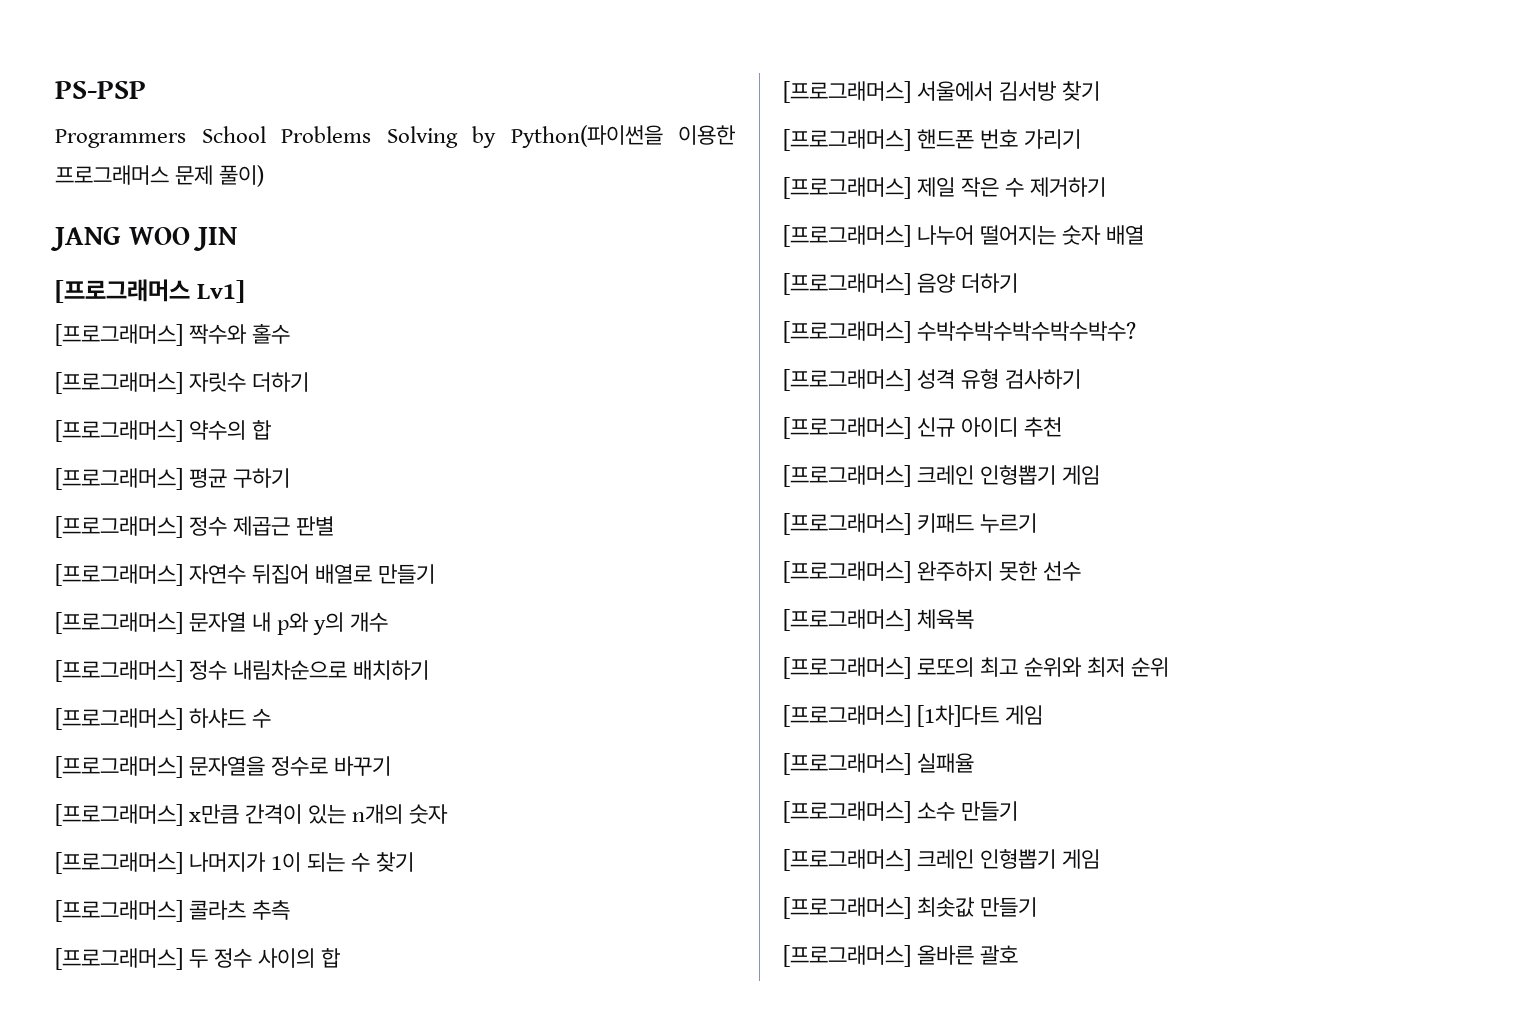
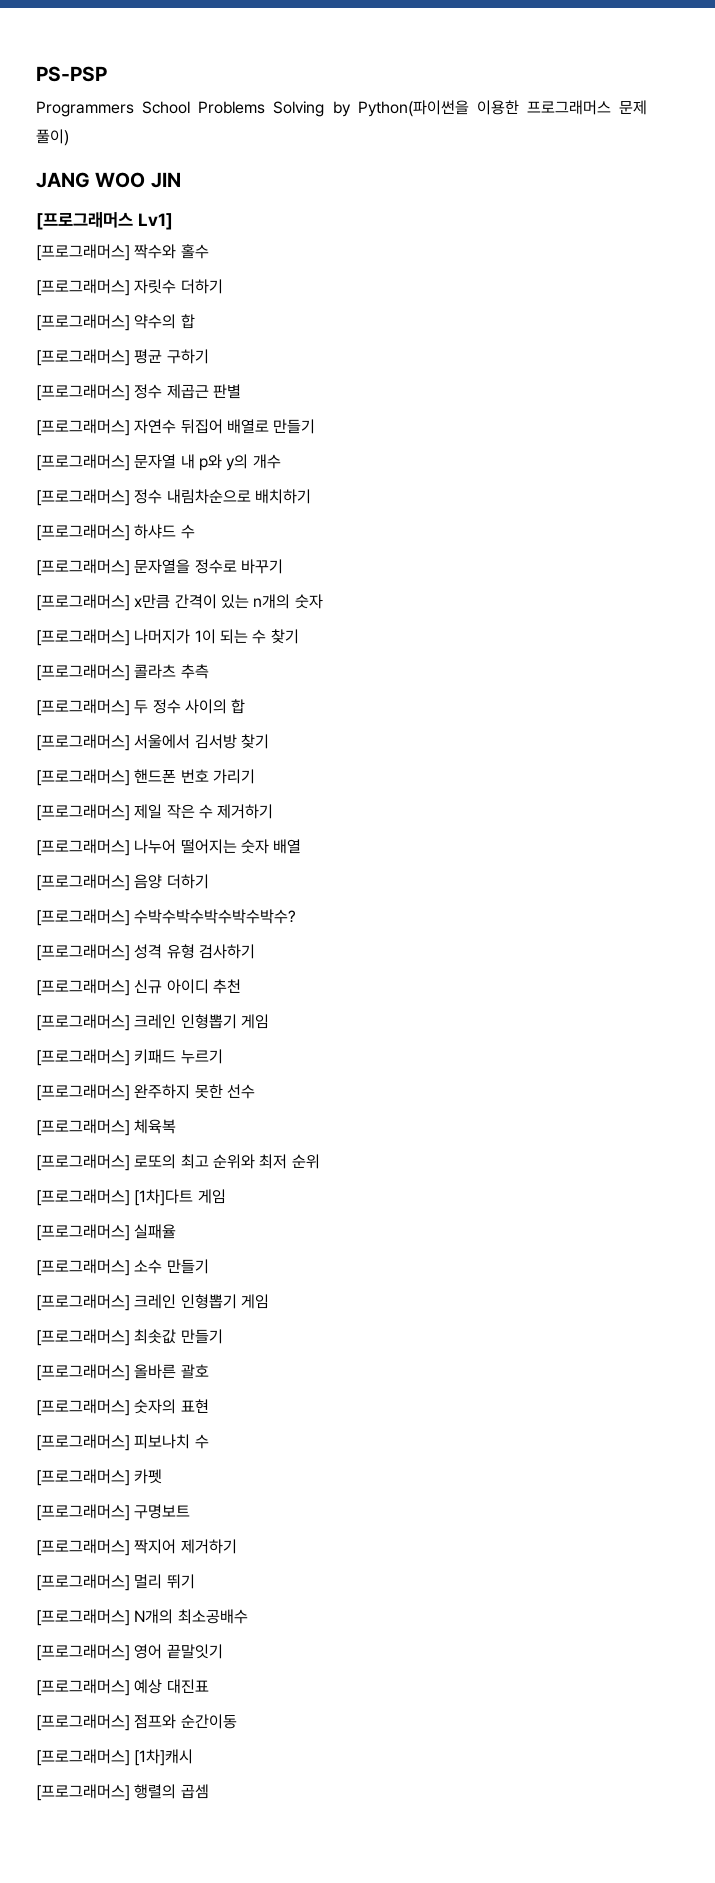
+ [프로그래머스] 숫자의 표현
+ [프로그래머스] 피보나치 수
+ [프로그래머스] 카펫
+ [프로그래머스] 구명보트
+ [프로그래머스] 짝지어 제거하기
+ [프로그래머스] 멀리 뛰기
+ [프로그래머스] N개의 최소공배수
+ [프로그래머스] 영어 끝말잇기
+ [프로그래머스] 예상 대진표
+ [프로그래머스] 점프와 순간이동
+ [프로그래머스] [1차]캐시
+ [프로그래머스] 행렬의 곱셈

